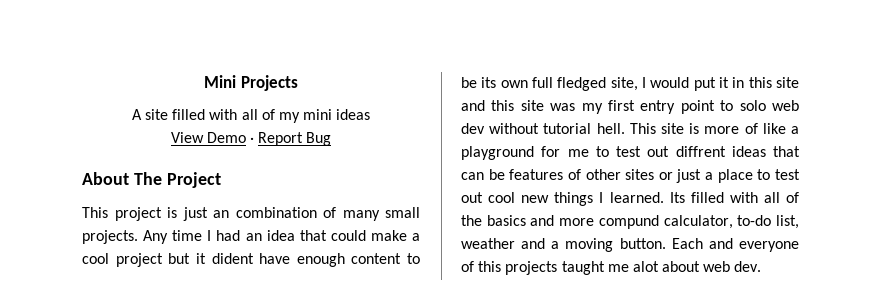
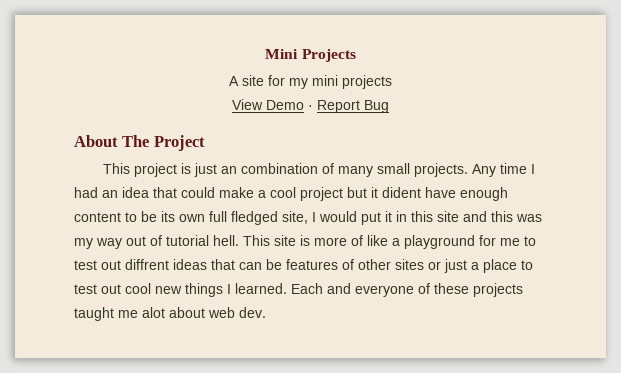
- A site filled with all of my mini ideas
+ A site for my mini projects
- Any time I had an idea that could make a cool project but it dident have enough content to be its own full fledged site, I would put it in this site and this site was my first entry point to solo web dev without tutorial hell.
+ Any time I had an idea that could make a cool project but it dident have enough content to be its own full fledged site, I would put it in this site and this was my way out of tutorial hell.
- Its filled with all of the basics and more compund calculator, to-do list, weather and a moving button.
- Each and everyone of this projects taught me alot about web dev.
+ Each and everyone of these projects taught me alot about web dev.

